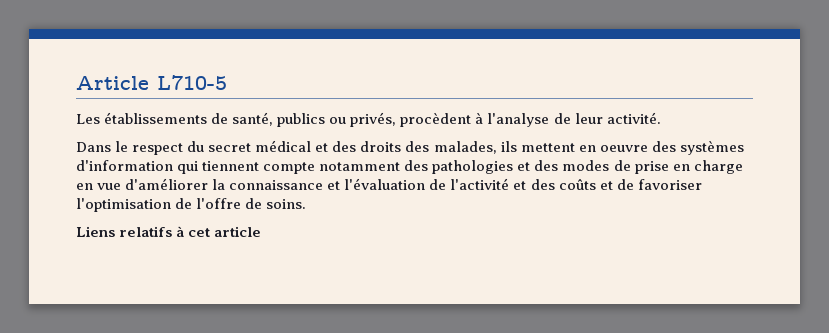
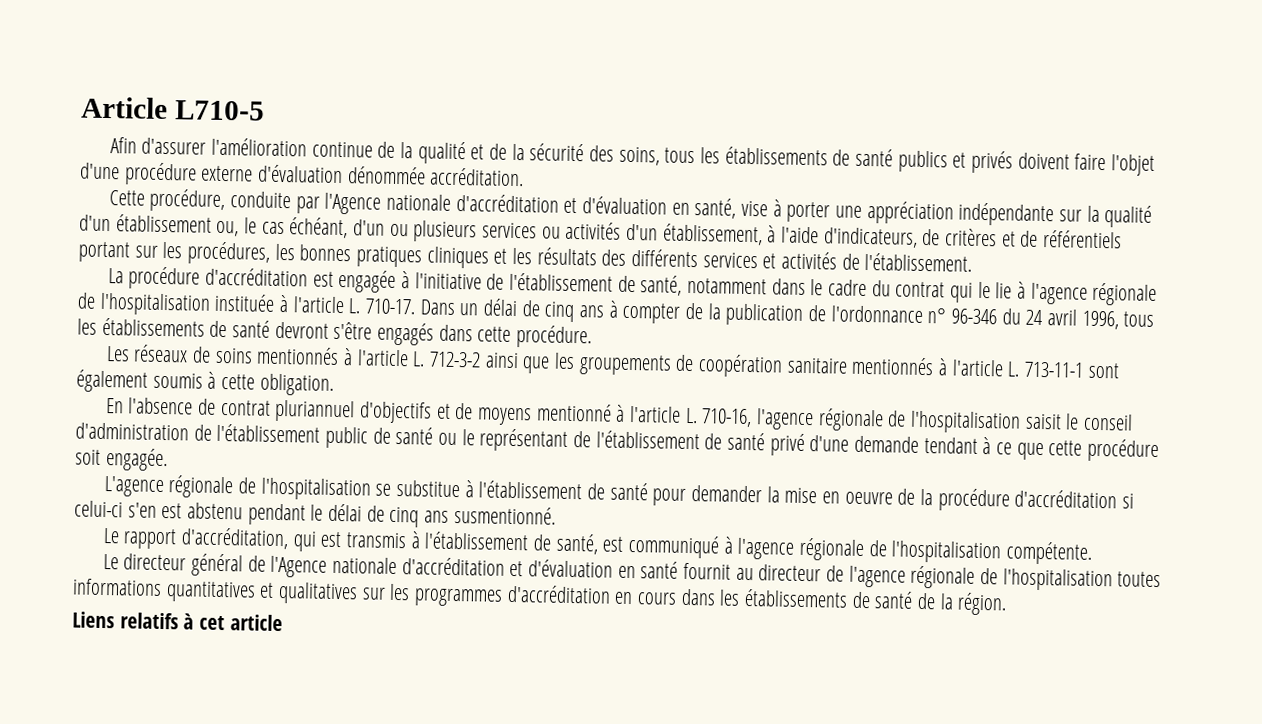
- Les établissements de santé, publics ou privés, procèdent à l'analyse de leur activité.
- Dans le respect du secret médical et des droits des malades, ils mettent en oeuvre des systèmes d'information qui tiennent compte notamment des pathologies et des modes de prise en charge en vue d'améliorer la connaissance et l'évaluation de l'activité et des coûts et de favoriser l'optimisation de l'offre de soins.
+ Afin d'assurer l'amélioration continue de la qualité et de la sécurité des soins, tous les établissements de santé publics et privés doivent faire l'objet d'une procédure externe d'évaluation dénommée accréditation.
+ Cette procédure, conduite par l'Agence nationale d'accréditation et d'évaluation en santé, vise à porter une appréciation indépendante sur la qualité d'un établissement ou, le cas échéant, d'un ou plusieurs services ou activités d'un établissement, à l'aide d'indicateurs, de critères et de référentiels portant sur les procédures, les bonnes pratiques cliniques et les résultats des différents services et activités de l'établissement.
+ La procédure d'accréditation est engagée à l'initiative de l'établissement de santé, notamment dans le cadre du contrat qui le lie à l'agence régionale de l'hospitalisation instituée à l'article L. 710-17. Dans un délai de cinq ans à compter de la publication de l'ordonnance n° 96-346 du 24 avril 1996, tous les établissements de santé devront s'être engagés dans cette procédure.
+ Les réseaux de soins mentionnés à l'article L. 712-3-2 ainsi que les groupements de coopération sanitaire mentionnés à l'article L. 713-11-1 sont également soumis à cette obligation.
+ En l'absence de contrat pluriannuel d'objectifs et de moyens mentionné à l'article L. 710-16, l'agence régionale de l'hospitalisation saisit le conseil d'administration de l'établissement public de santé ou le représentant de l'établissement de santé privé d'une demande tendant à ce que cette procédure soit engagée.
+ L'agence régionale de l'hospitalisation se substitue à l'établissement de santé pour demander la mise en oeuvre de la procédure d'accréditation si celui-ci s'en est abstenu pendant le délai de cinq ans susmentionné.
+ Le rapport d'accréditation, qui est transmis à l'établissement de santé, est communiqué à l'agence régionale de l'hospitalisation compétente.
+ Le directeur général de l'Agence nationale d'accréditation et d'évaluation en santé fournit au directeur de l'agence régionale de l'hospitalisation toutes informations quantitatives et qualitatives sur les programmes d'accréditation en cours dans les établissements de santé de la région.

